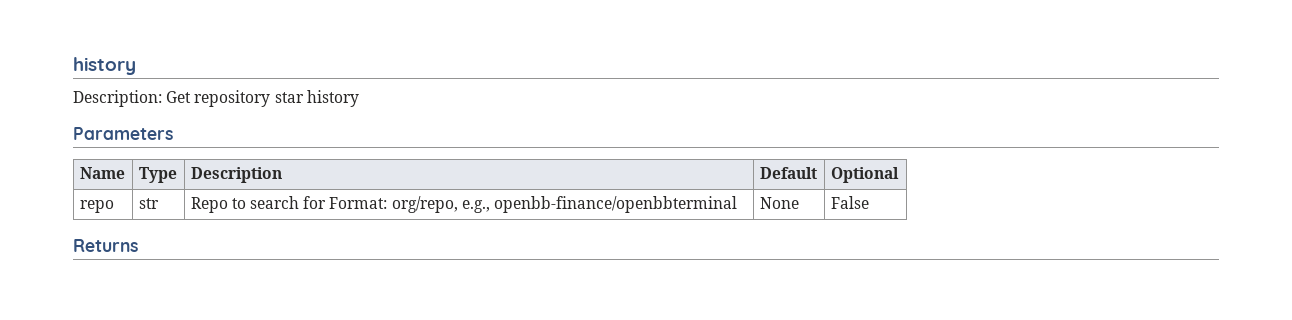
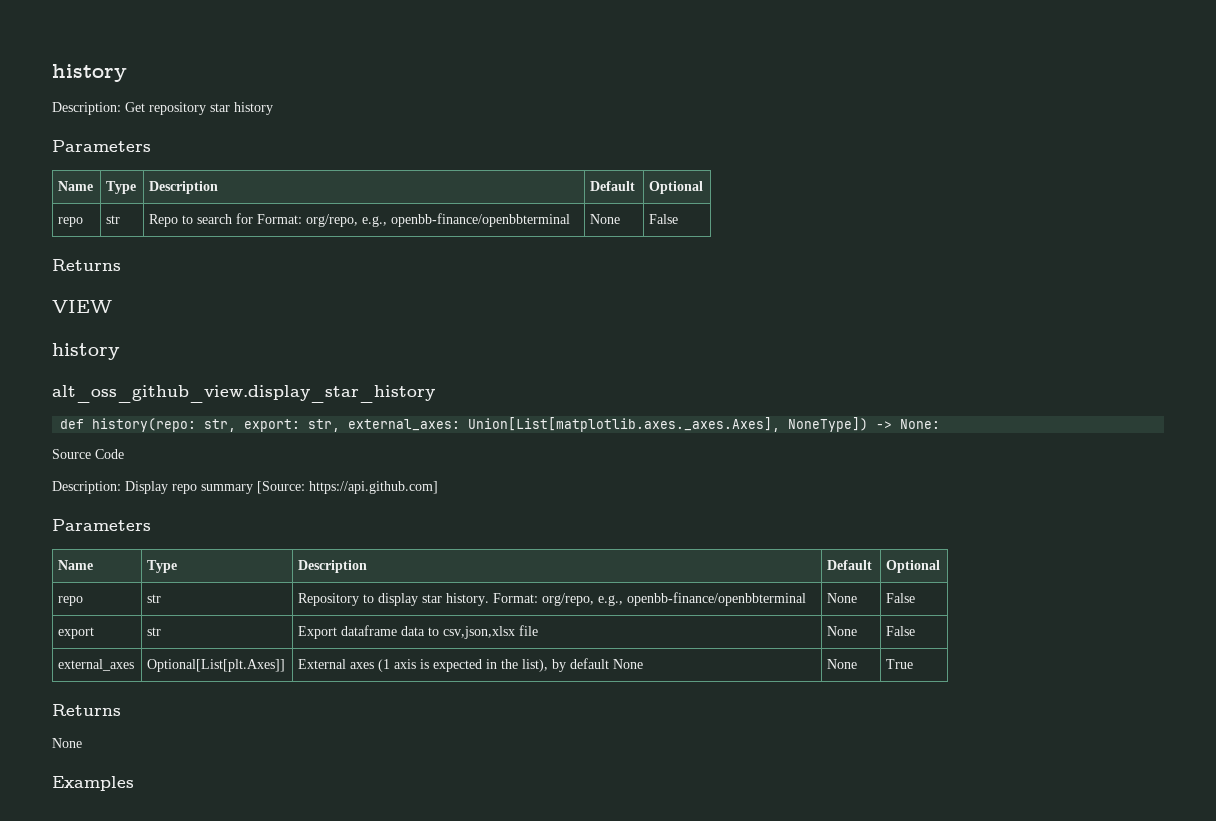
+ VIEW
+ history
+ alt_oss_github_view.display_star_history
+ def history(repo: str, export: str, external_axes: Union[List[matplotlib.axes._axes.Axes], NoneType]) -> None:
+ Source Code
+ Description: Display repo summary [Source: https://api.github.com]
+ Parameters
+ Name | Type | Description | Default | Optional
+ repo | str | Repository to display star history. Format: org/repo, e.g., openbb-finance/openbbterminal | None | False
+ export | str | Export dataframe data to csv,json,xlsx file | None | False
+ external_axes | Optional[List[plt.Axes]] | External axes (1 axis is expected in the list), by default None | None | True
+ Returns
+ None
+ Examples

